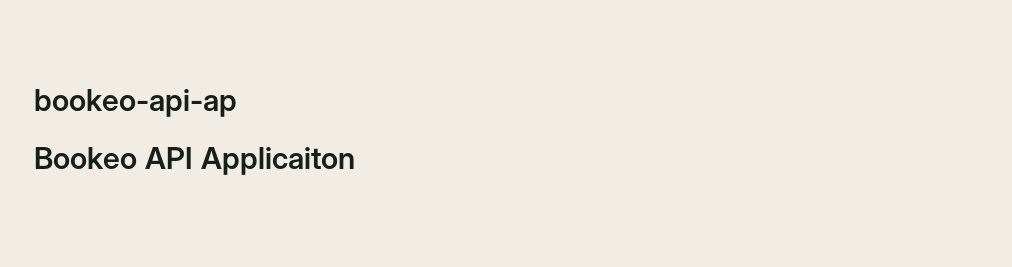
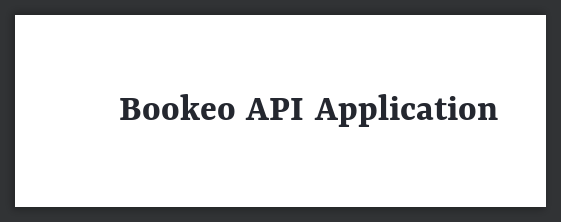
- bookeo-api-ap
- Bookeo API Applicaiton
+ Bookeo API Application

